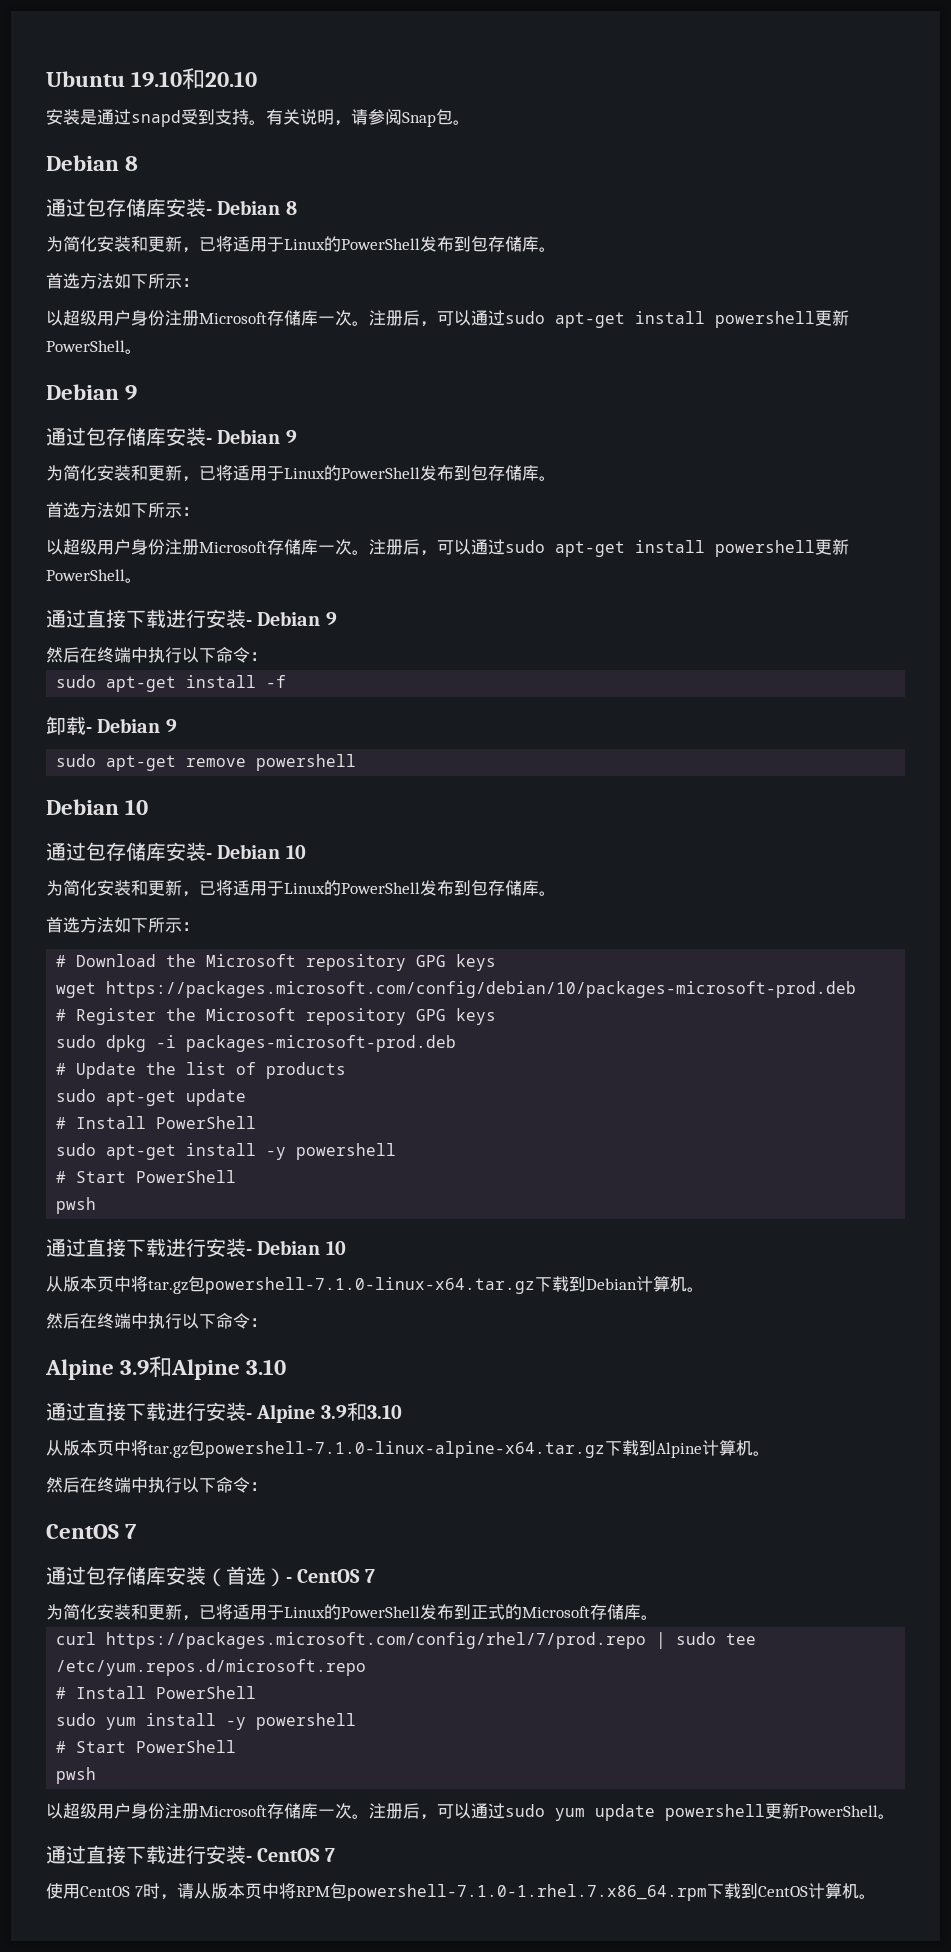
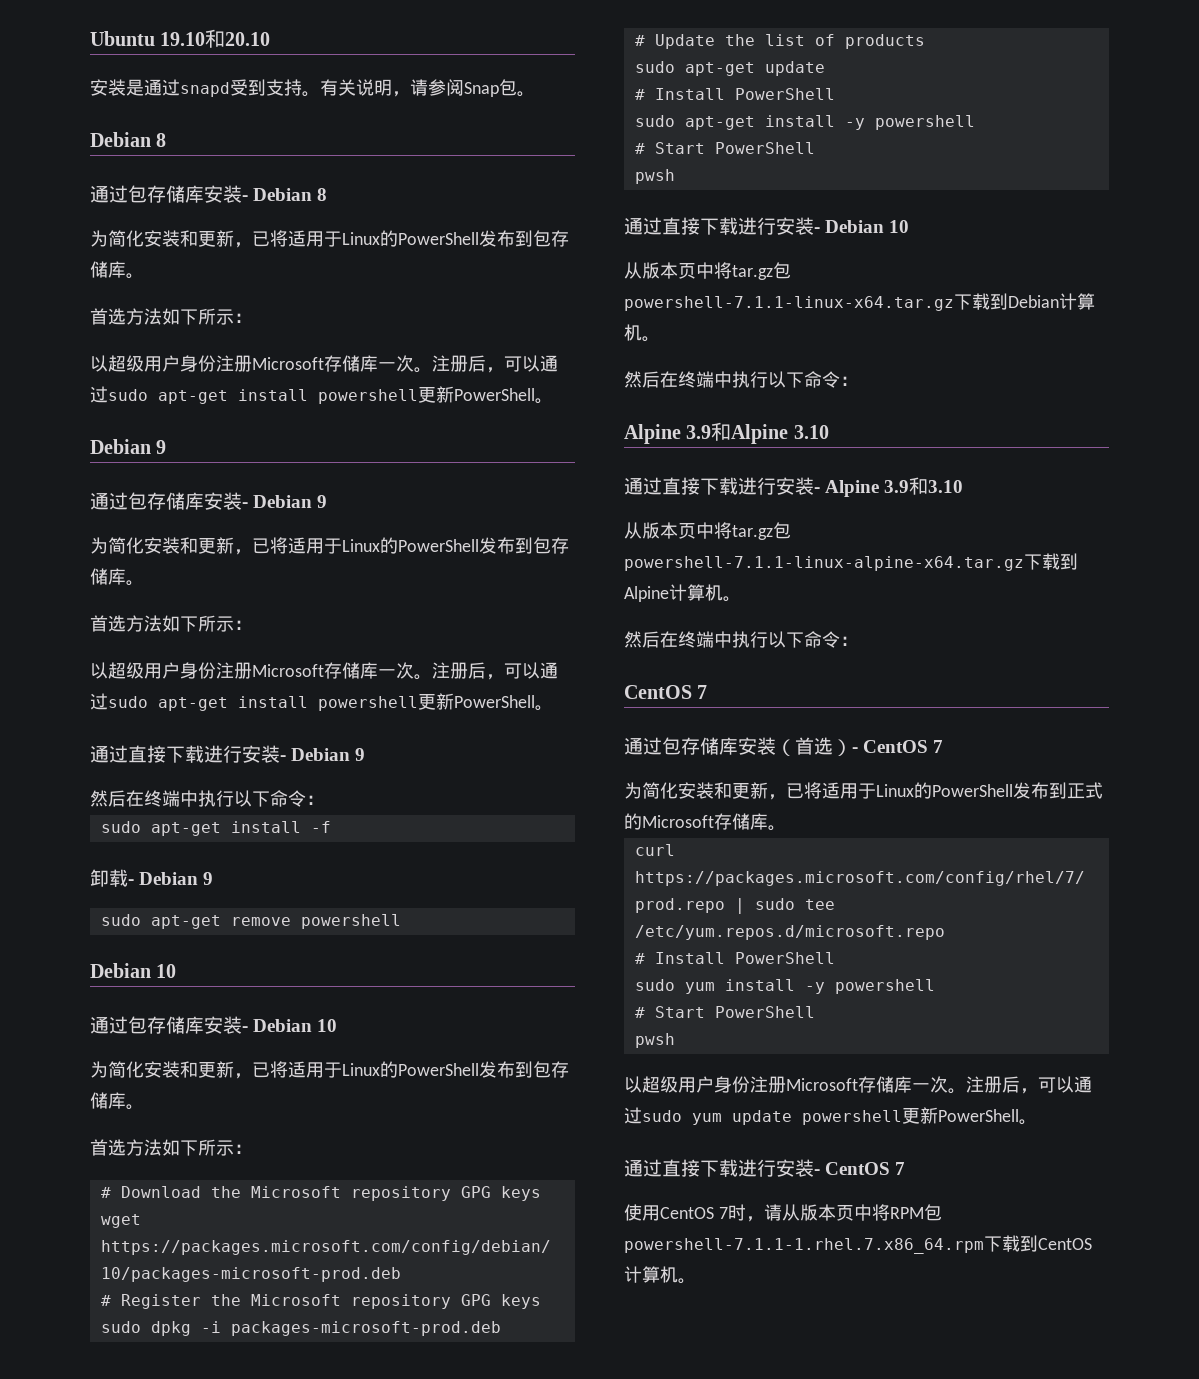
- 从版本页中将tar.gz包powershell-7.1.0-linux-x64.tar.gz下载到Debian计算机。
+ 从版本页中将tar.gz包powershell-7.1.1-linux-x64.tar.gz下载到Debian计算机。
- 从版本页中将tar.gz包powershell-7.1.0-linux-alpine-x64.tar.gz下载到Alpine计算机。
+ 从版本页中将tar.gz包powershell-7.1.1-linux-alpine-x64.tar.gz下载到Alpine计算机。
- 使用CentOS 7时，请从版本页中将RPM包powershell-7.1.0-1.rhel.7.x86_64.rpm下载到CentOS计算机。
+ 使用CentOS 7时，请从版本页中将RPM包powershell-7.1.1-1.rhel.7.x86_64.rpm下载到CentOS计算机。

